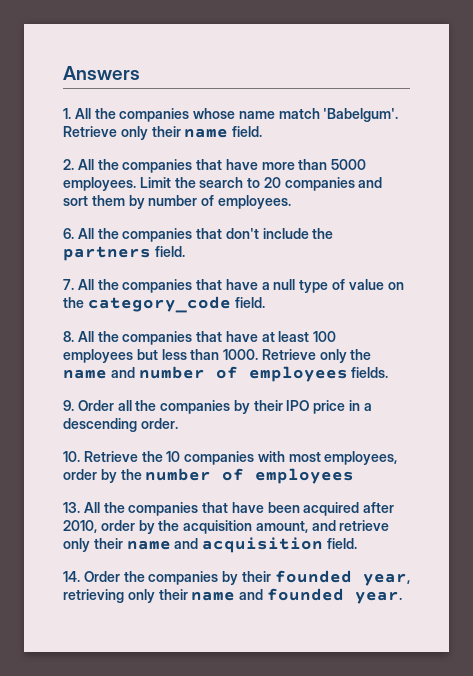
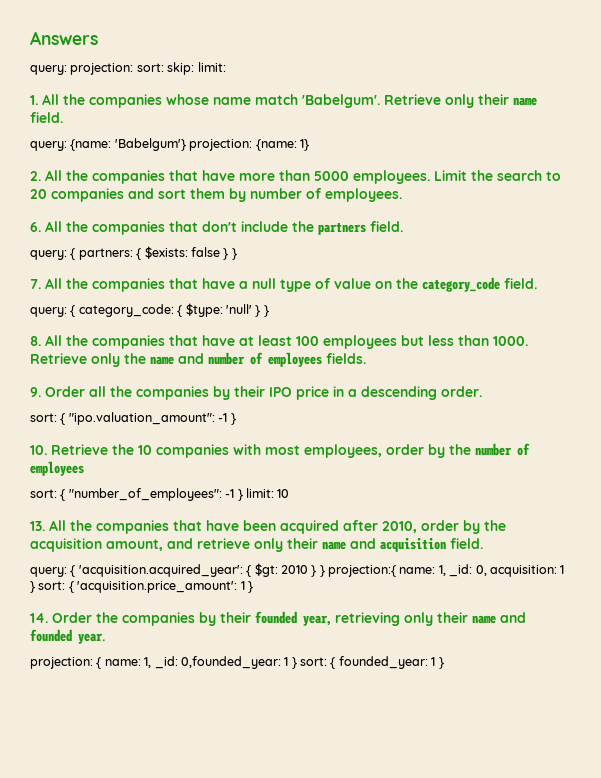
+ query: projection: sort: skip: limit:
+ query: {name: 'Babelgum'} projection: {name: 1}
+ query: { partners: { $exists: false } }
+ query: { category_code: { $type: 'null' } }
+ sort: { "ipo.valuation_amount": -1 }
+ sort: { "number_of_employees": -1 } limit: 10
+ query: { 'acquisition.acquired_year': { $gt: 2010 } } projection:{ name: 1, _id: 0, acquisition: 1 } sort: { 'acquisition.price_amount': 1 }
+ projection: { name: 1, _id: 0,founded_year: 1 } sort: { founded_year: 1 }

